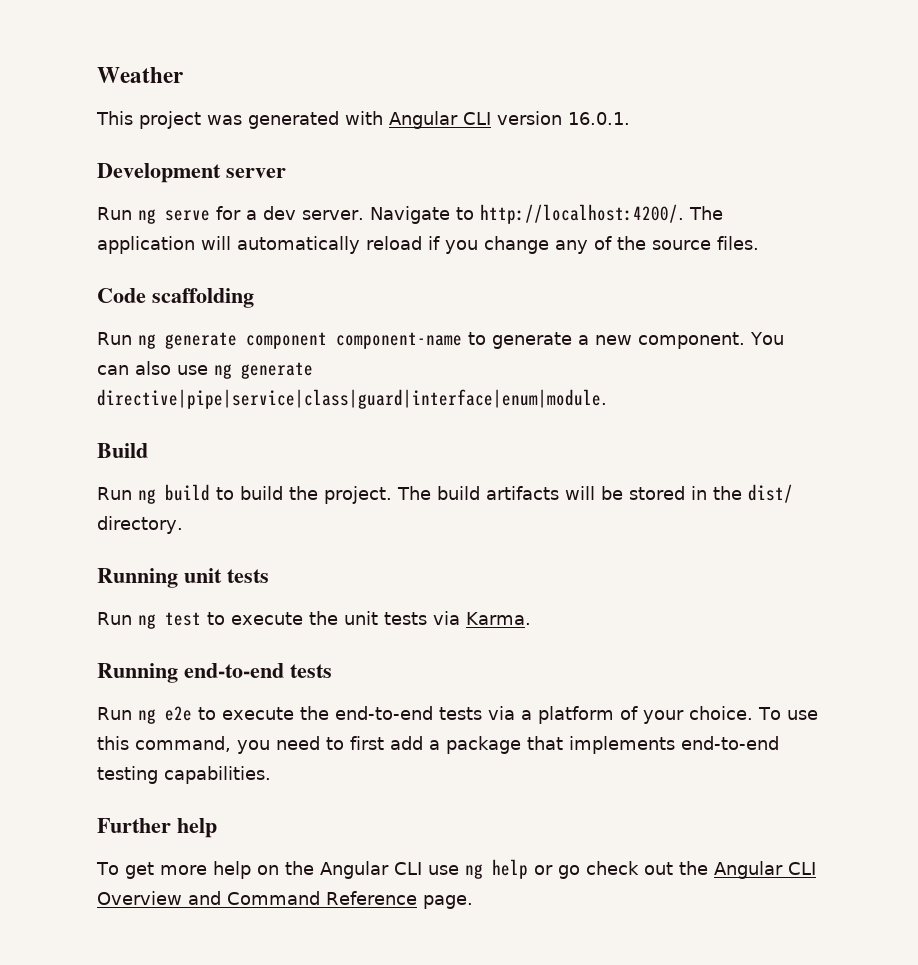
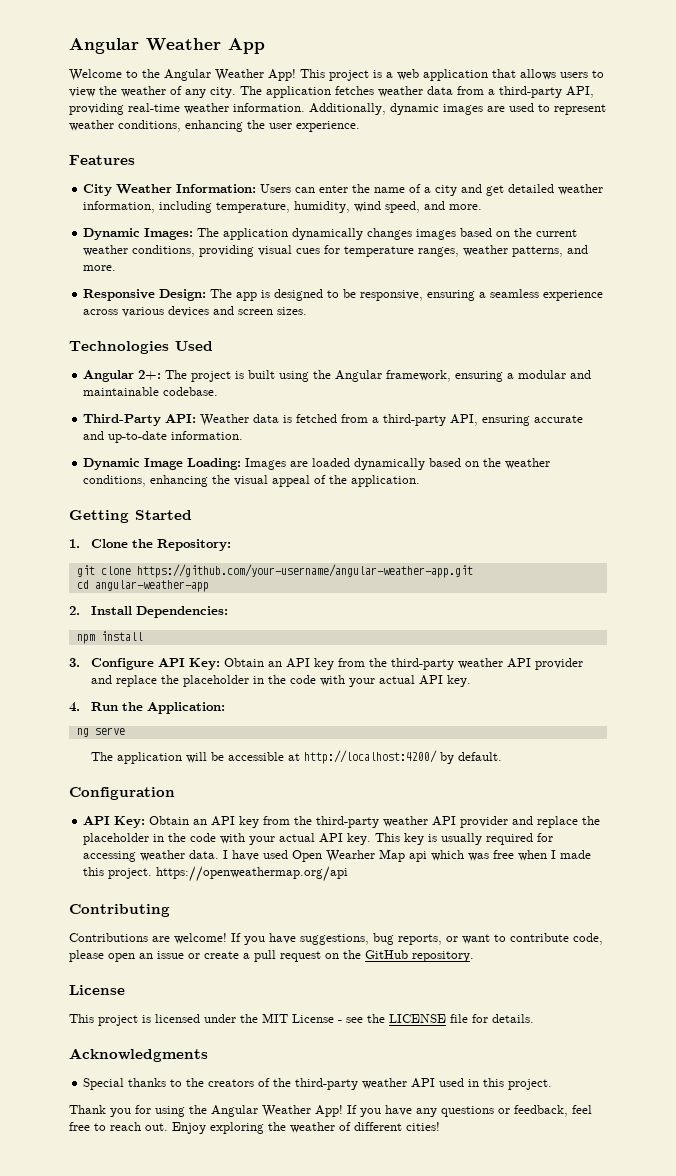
- Weather
- This project was generated with Angular CLI version 16.0.1.
- Development server
- Run ng serve for a dev server. Navigate to http://localhost:4200/. The application will automatically reload if you change any of the source files.
- Code scaffolding
- Run ng generate component component-name to generate a new component. You can also use ng generate directive|pipe|service|class|guard|interface|enum|module.
- Build
- Run ng build to build the project. The build artifacts will be stored in the dist/ directory.
- Running unit tests
- Run ng test to execute the unit tests via Karma.
- Running end-to-end tests
- Run ng e2e to execute the end-to-end tests via a platform of your choice. To use this command, you need to first add a package that implements end-to-end testing capabilities.
- Further help
- To get more help on the Angular CLI use ng help or go check out the Angular CLI Overview and Command Reference page.
+ Angular Weather App
+ Welcome to the Angular Weather App! This project is a web application that allows users to view the weather of any city. The application fetches weather data from a third-party API, providing real-time weather information. Additionally, dynamic images are used to represent weather conditions, enhancing the user experience.
+ Features
+ City Weather Information: Users can enter the name of a city and get detailed weather information, including temperature, humidity, wind speed, and more.
+ Dynamic Images: The application dynamically changes images based on the current weather conditions, providing visual cues for temperature ranges, weather patterns, and more.
+ Responsive Design: The app is designed to be responsive, ensuring a seamless experience across various devices and screen sizes.
+ Technologies Used
+ Angular 2+: The project is built using the Angular framework, ensuring a modular and maintainable codebase.
+ Third-Party API: Weather data is fetched from a third-party API, ensuring accurate and up-to-date information.
+ Dynamic Image Loading: Images are loaded dynamically based on the weather conditions, enhancing the visual appeal of the application.
+ Getting Started
+ 1. Clone the Repository:
+ git clone https://github.com/your-username/angular-weather-app.git
+ cd angular-weather-app
+ 2. Install Dependencies:
+ npm install
+ 3. Configure API Key: Obtain an API key from the third-party weather API provider and replace the placeholder in the code with your actual API key.
+ 4. Run the Application:
+ ng serve
+ The application will be accessible at http://localhost:4200/ by default.
+ Configuration
+ API Key: Obtain an API key from the third-party weather API provider and replace the placeholder in the code with your actual API key. This key is usually required for accessing weather data. I have used Open Wearher Map api which was free when I made this project. https://openweathermap.org/api
+ Contributing
+ Contributions are welcome! If you have suggestions, bug reports, or want to contribute code, please open an issue or create a pull request on the GitHub repository.
+ License
+ This project is licensed under the MIT License - see the LICENSE file for details.
+ Acknowledgments
+ Special thanks to the creators of the third-party weather API used in this project.
+ Thank you for using the Angular Weather App! If you have any questions or feedback, feel free to reach out. Enjoy exploring the weather of different cities!

